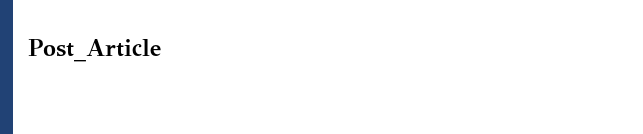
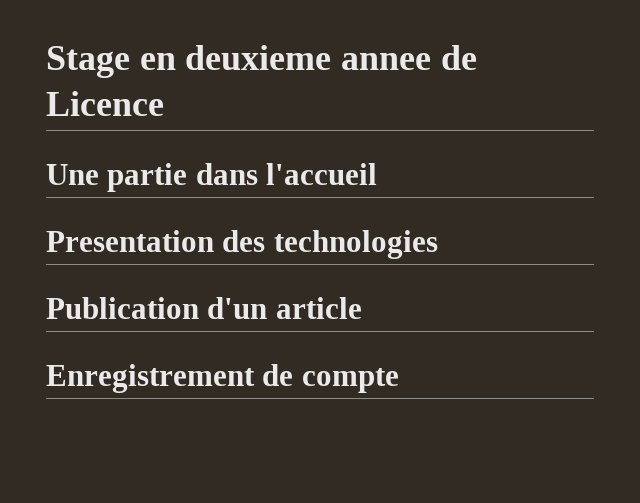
- Post_Article
+ Stage en deuxieme annee de Licence
+ Une partie dans l'accueil
+ Presentation des technologies
+ Publication d'un article
+ Enregistrement de compte

